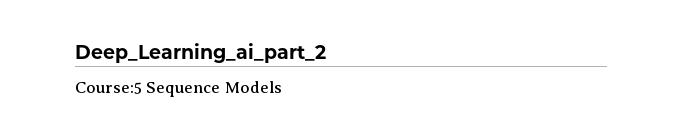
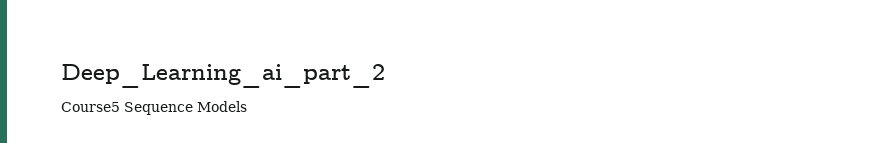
- Course:5 Sequence Models
+ Course5 Sequence Models

